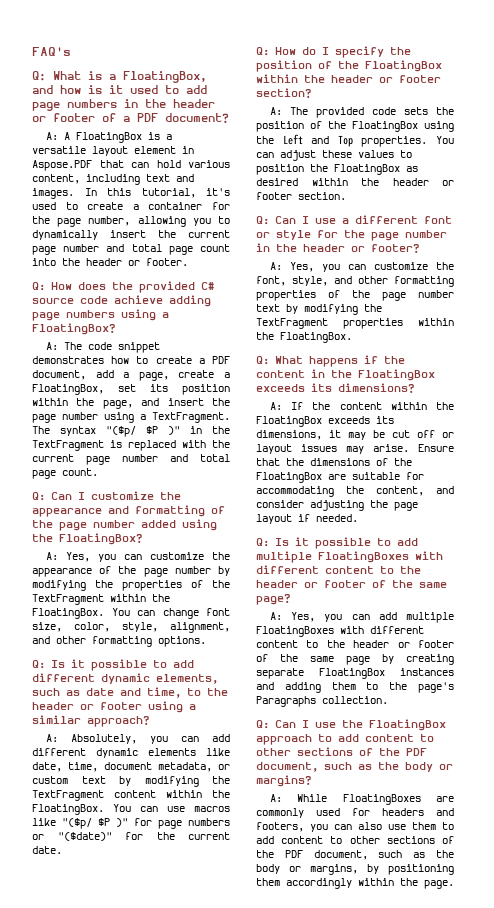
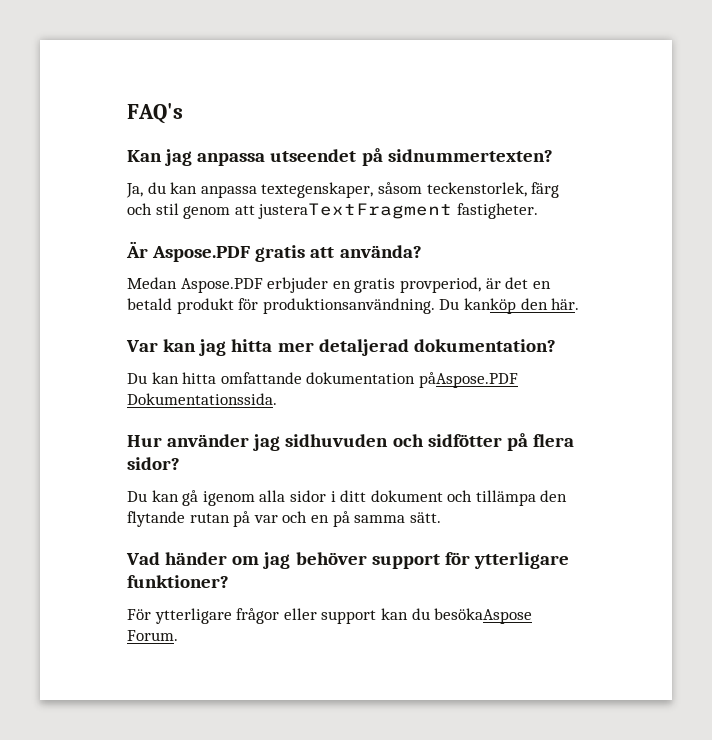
- Q: What is a FloatingBox, and how is it used to add page numbers in the header or footer of a PDF document?
- A: A FloatingBox is a versatile layout element in Aspose.PDF that can hold various content, including text and images. In this tutorial, it's used to create a container for the page number, allowing you to dynamically insert the current page number and total page count into the header or footer.
- Q: How does the provided C# source code achieve adding page numbers using a FloatingBox?
- A: The code snippet demonstrates how to create a PDF document, add a page, create a FloatingBox, set its position within the page, and insert the page number using a TextFragment. The syntax "($p/ $P )" in the TextFragment is replaced with the current page number and total page count.
- Q: Can I customize the appearance and formatting of the page number added using the FloatingBox?
- A: Yes, you can customize the appearance of the page number by modifying the properties of the TextFragment within the FloatingBox. You can change font size, color, style, alignment, and other formatting options.
- Q: Is it possible to add different dynamic elements, such as date and time, to the header or footer using a similar approach?
- A: Absolutely, you can add different dynamic elements like date, time, document metadata, or custom text by modifying the TextFragment content within the FloatingBox. You can use macros like "($p/ $P )" for page numbers or "($date)" for the current date.
- Q: How do I specify the position of the FloatingBox within the header or footer section?
- A: The provided code sets the position of the FloatingBox using the Left and Top properties. You can adjust these values to position the FloatingBox as desired within the header or footer section.
- Q: Can I use a different font or style for the page number in the header or footer?
- A: Yes, you can customize the font, style, and other formatting properties of the page number text by modifying the TextFragment properties within the FloatingBox.
- Q: What happens if the content in the FloatingBox exceeds its dimensions?
- A: If the content within the FloatingBox exceeds its dimensions, it may be cut off or layout issues may arise. Ensure that the dimensions of the FloatingBox are suitable for accommodating the content, and consider adjusting the page layout if needed.
- Q: Is it possible to add multiple FloatingBoxes with different content to the header or footer of the same page?
- A: Yes, you can add multiple FloatingBoxes with different content to the header or footer of the same page by creating separate FloatingBox instances and adding them to the page's Paragraphs collection.
- Q: Can I use the FloatingBox approach to add content to other sections of the PDF document, such as the body or margins?
- A: While FloatingBoxes are commonly used for headers and footers, you can also use them to add content to other sections of the PDF document, such as the body or margins, by positioning them accordingly within the page.
+ Kan jag anpassa utseendet på sidnummertexten?
+ Ja, du kan anpassa textegenskaper, såsom teckenstorlek, färg och stil genom att justeraTextFragment fastigheter.
+ Är Aspose.PDF gratis att använda?
+ Medan Aspose.PDF erbjuder en gratis provperiod, är det en betald produkt för produktionsanvändning. Du kanköp den här.
+ Var kan jag hitta mer detaljerad dokumentation?
+ Du kan hitta omfattande dokumentation påAspose.PDF Dokumentationssida.
+ Hur använder jag sidhuvuden och sidfötter på flera sidor?
+ Du kan gå igenom alla sidor i ditt dokument och tillämpa den flytande rutan på var och en på samma sätt.
+ Vad händer om jag behöver support för ytterligare funktioner?
+ För ytterligare frågor eller support kan du besökaAspose Forum.

